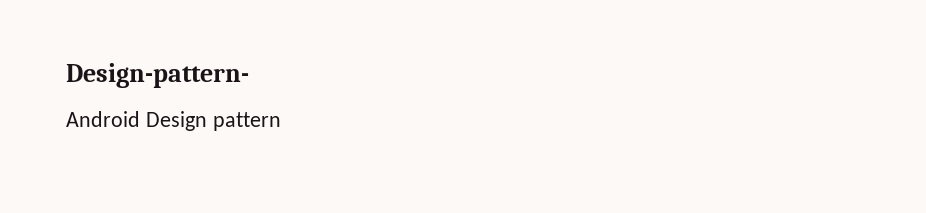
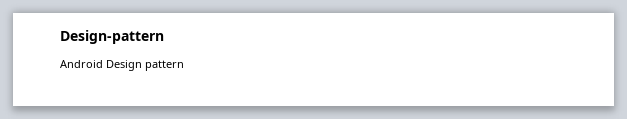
- Design-pattern-
+ Design-pattern

